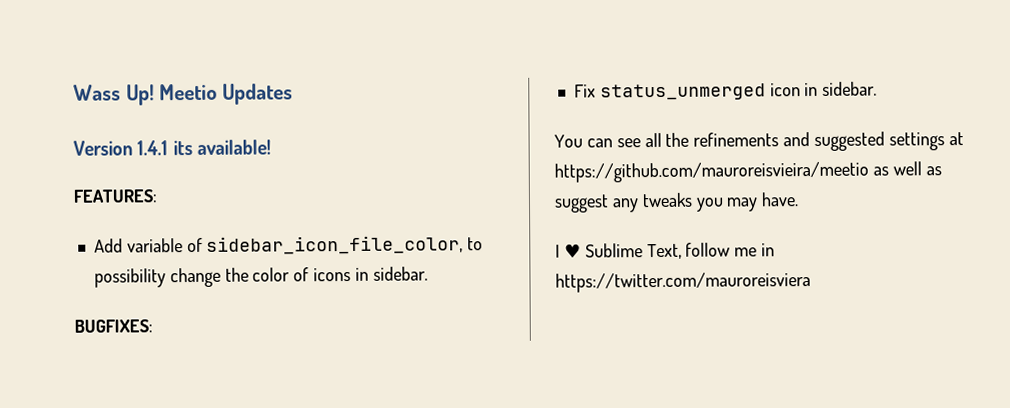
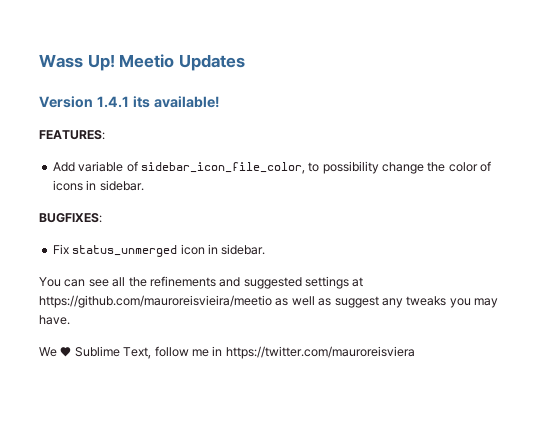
- I ♥ Sublime Text, follow me in https://twitter.com/mauroreisviera
+ We ♥ Sublime Text, follow me in https://twitter.com/mauroreisviera

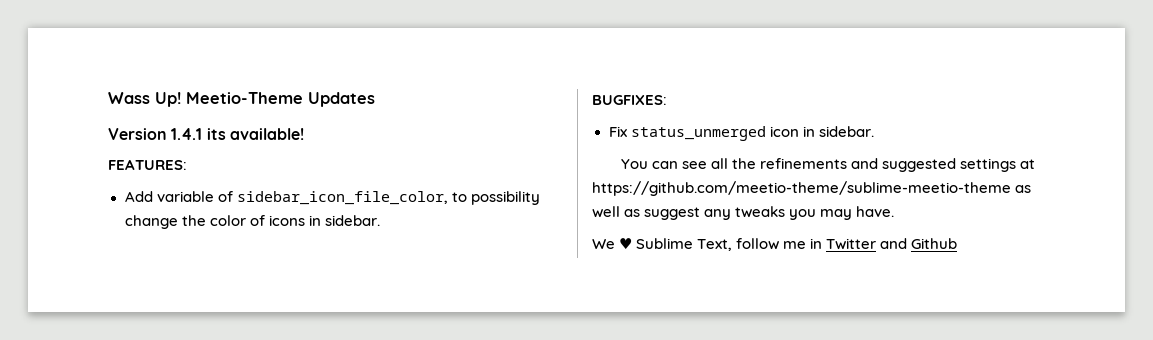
- Meetio Updates
+ Meetio-Theme Updates
- You can see all the refinements and suggested settings at https://github.com/mauroreisvieira/meetio as well as suggest any tweaks you may have.
+ You can see all the refinements and suggested settings at https://github.com/meetio-theme/sublime-meetio-theme as well as suggest any tweaks you may have.
- We ♥ Sublime Text, follow me in https://twitter.com/mauroreisviera
+ We ♥ Sublime Text, follow me in Twitter and Github

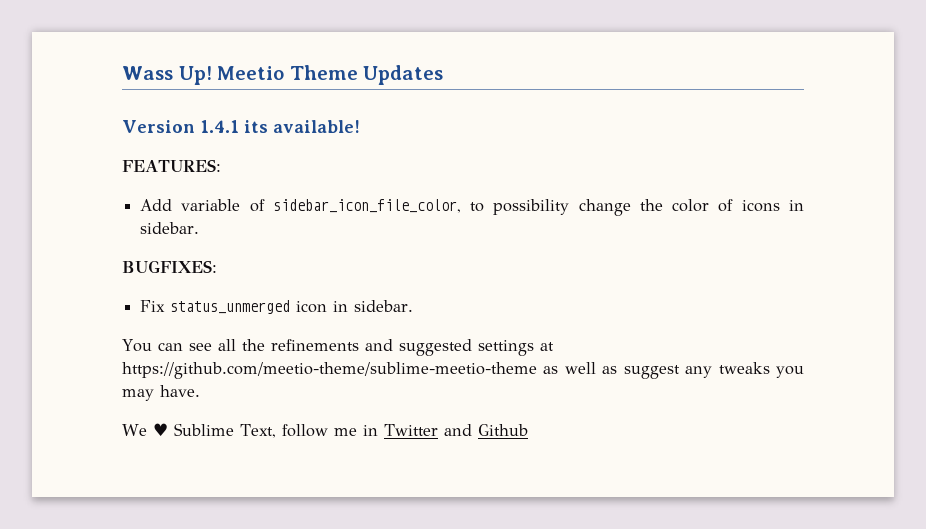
- Meetio-Theme Updates
+ Meetio Theme Updates

